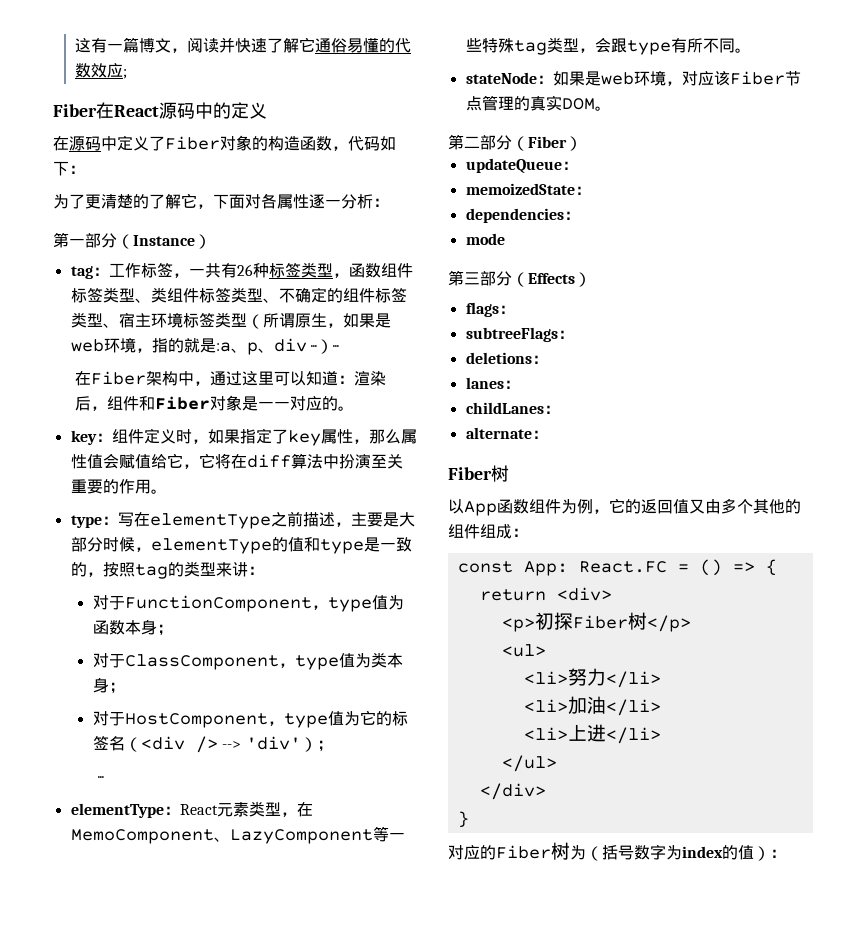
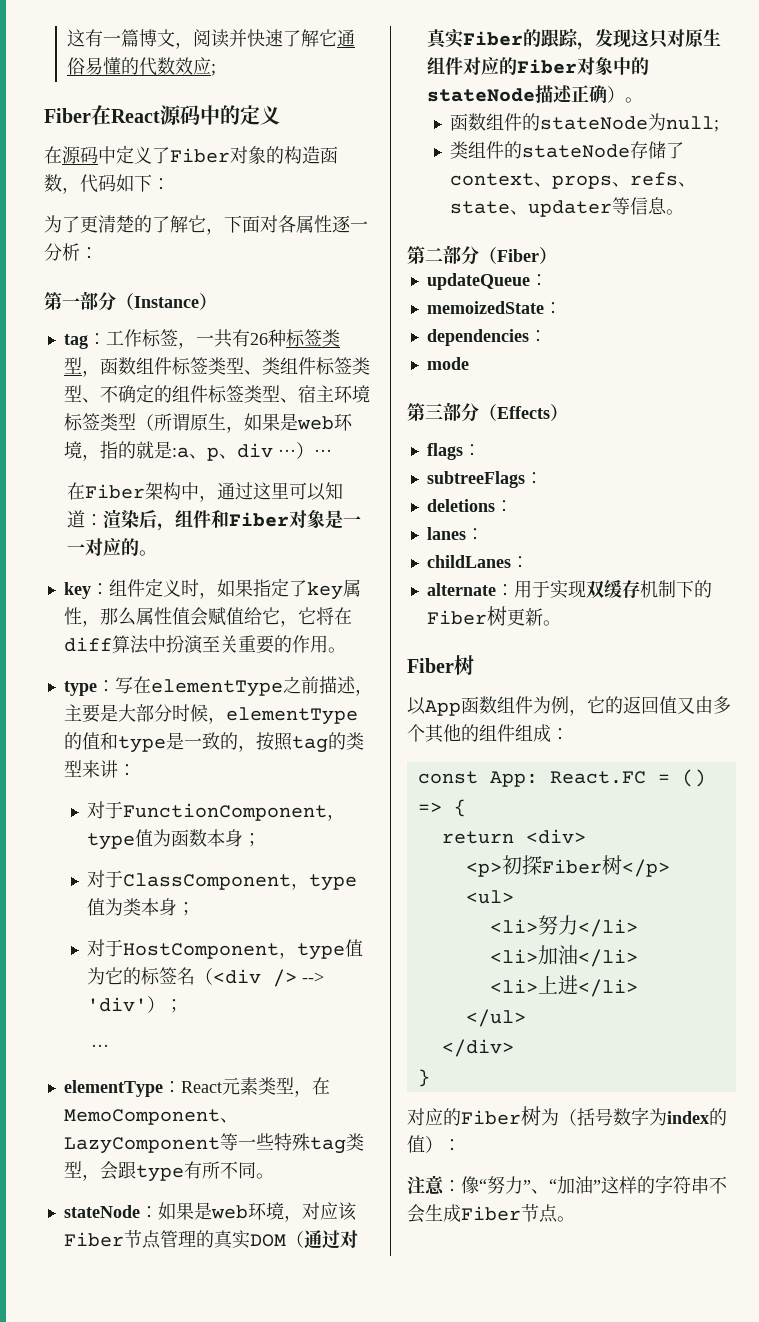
- stateNode：如果是web环境，对应该Fiber节点管理的真实DOM。
+ stateNode：如果是web环境，对应该Fiber节点管理的真实DOM（通过对真实Fiber的跟踪，发现这只对原生组件对应的Fiber对象中的stateNode描述正确）。
+ 函数组件的stateNode为null;
+ 类组件的stateNode存储了context、props、refs、state、updater等信息。
- alternate：
+ alternate：用于实现双缓存机制下的Fiber树更新。
+ 注意：像“努力”、“加油”这样的字符串不会生成Fiber节点。

